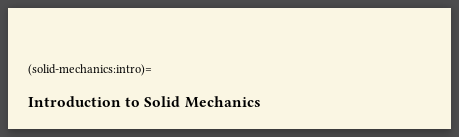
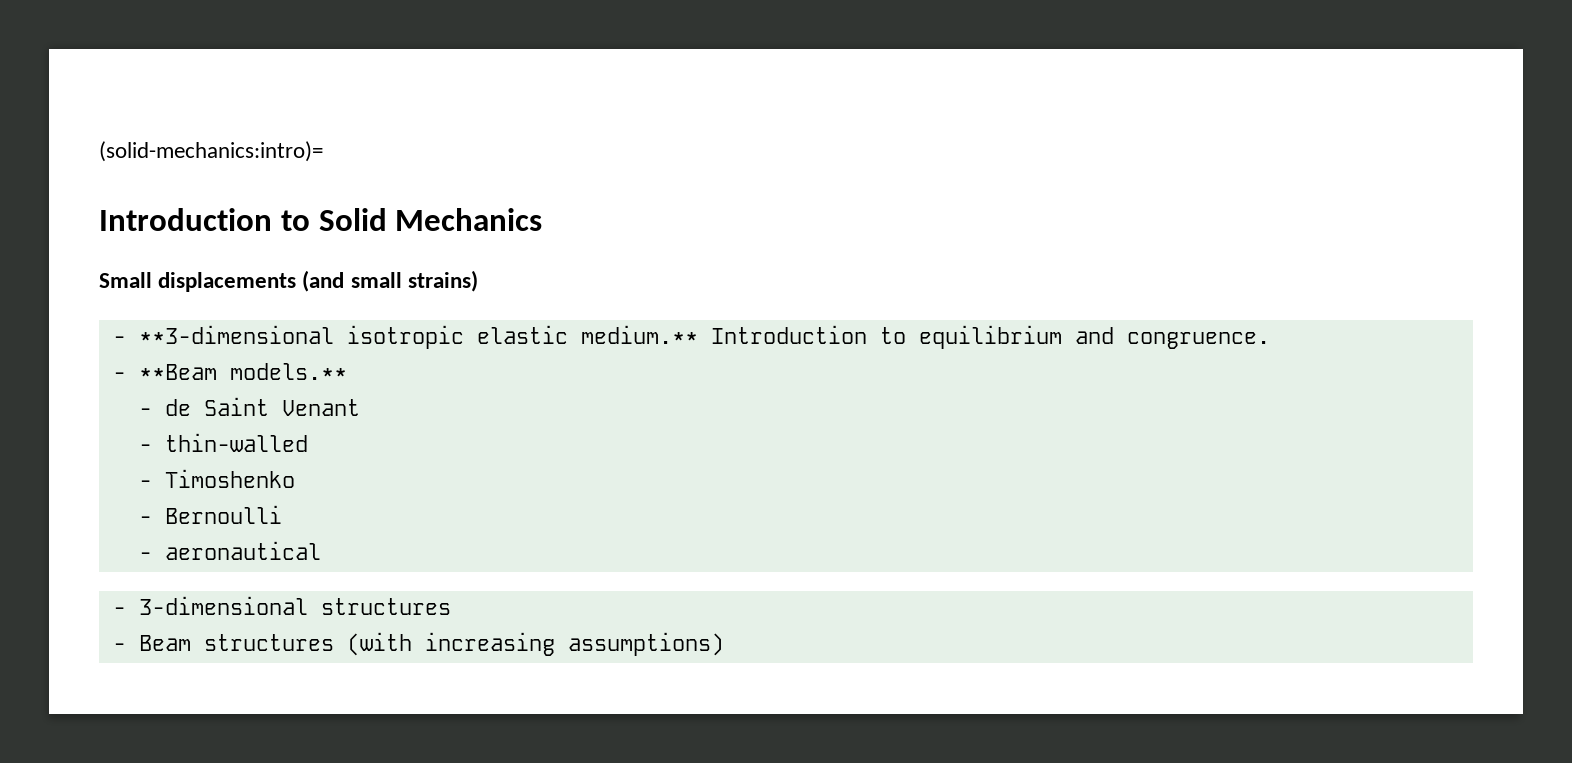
+ Small displacements (and small strains)
+ - **3-dimensional isotropic elastic medium.** Introduction to equilibrium and congruence.
+ - **Beam models.**
+ - de Saint Venant
+ - thin-walled
+ - Timoshenko
+ - Bernoulli
+ - aeronautical
+ - 3-dimensional structures
+ - Beam structures (with increasing assumptions)

